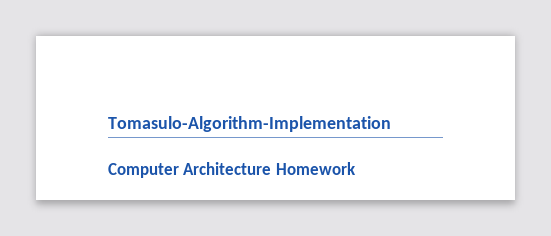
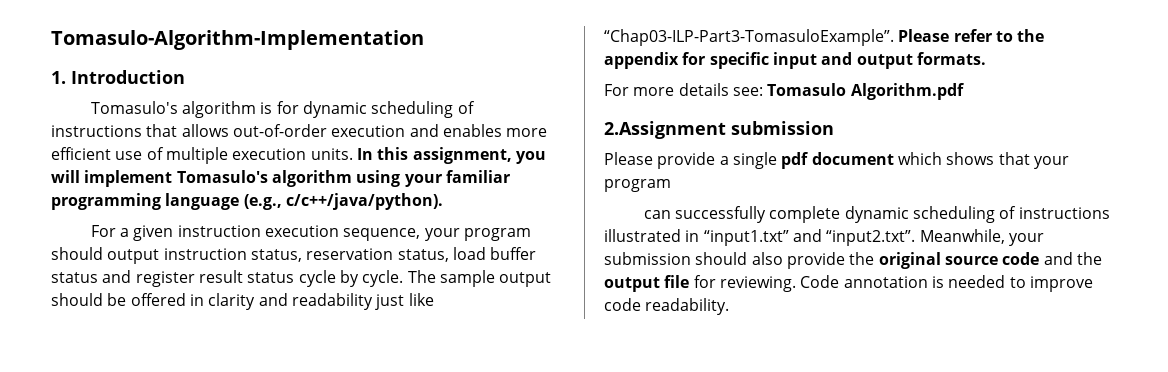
- Computer Architecture Homework
+ 1. Introduction
+ Tomasulo's algorithm is for dynamic scheduling of instructions that allows out-of-order execution and enables more efficient use of multiple execution units. In this assignment, you will implement Tomasulo's algorithm using your familiar programming language (e.g., c/c++/java/python).
+ For a given instruction execution sequence, your program should output instruction status, reservation status, load buffer status and register result status cycle by cycle. The sample output should be offered in clarity and readability just like “Chap03-ILP-Part3-TomasuloExample”. Please refer to the appendix for specific input and output formats.
+ For more details see: Tomasulo Algorithm.pdf
+ 2.Assignment submission
+ Please provide a single pdf document which shows that your program
+ can successfully complete dynamic scheduling of instructions illustrated in “input1.txt” and “input2.txt”. Meanwhile, your submission should also provide the original source code and the output file for reviewing. Code annotation is needed to improve code readability.

